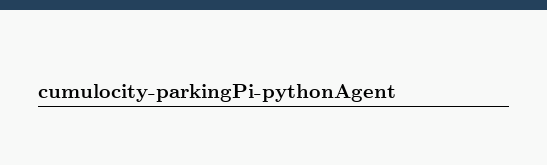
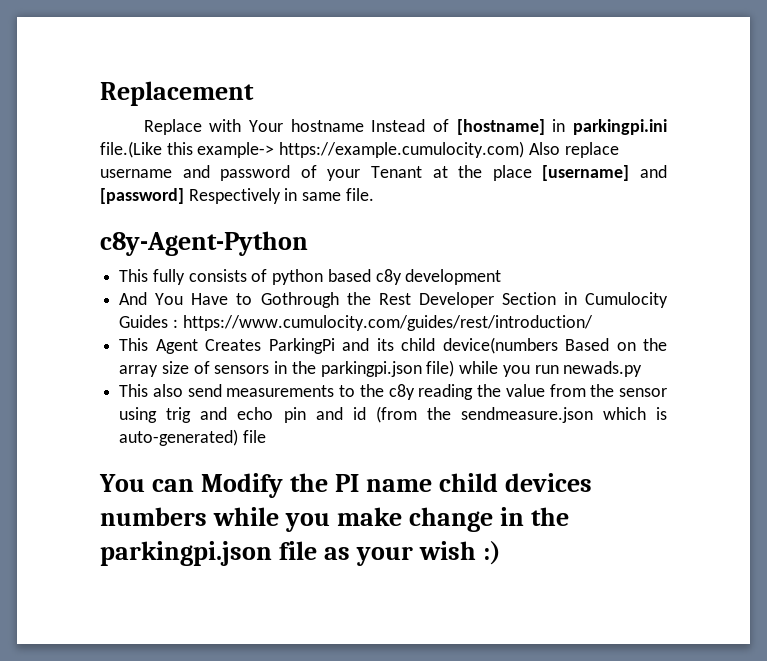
- cumulocity-parkingPi-pythonAgent
+ Replacement
+ Replace with Your hostname Instead of [hostname] in parkingpi.ini file.(Like this example-> https://example.cumulocity.com) Also replace username and password of your Tenant at the place [username] and [password] Respectively in same file.
+ c8y-Agent-Python
+ This fully consists of python based c8y development
+ And You Have to Gothrough the Rest Developer Section in Cumulocity Guides : https://www.cumulocity.com/guides/rest/introduction/
+ This Agent Creates ParkingPi and its child device(numbers Based on the array size of sensors in the parkingpi.json file) while you run newads.py
+ This also send measurements to the c8y reading the value from the sensor using trig and echo pin and id (from the sendmeasure.json which is auto-generated) file
+ You can Modify the PI name child devices numbers while you make change in the parkingpi.json file as your wish :)

